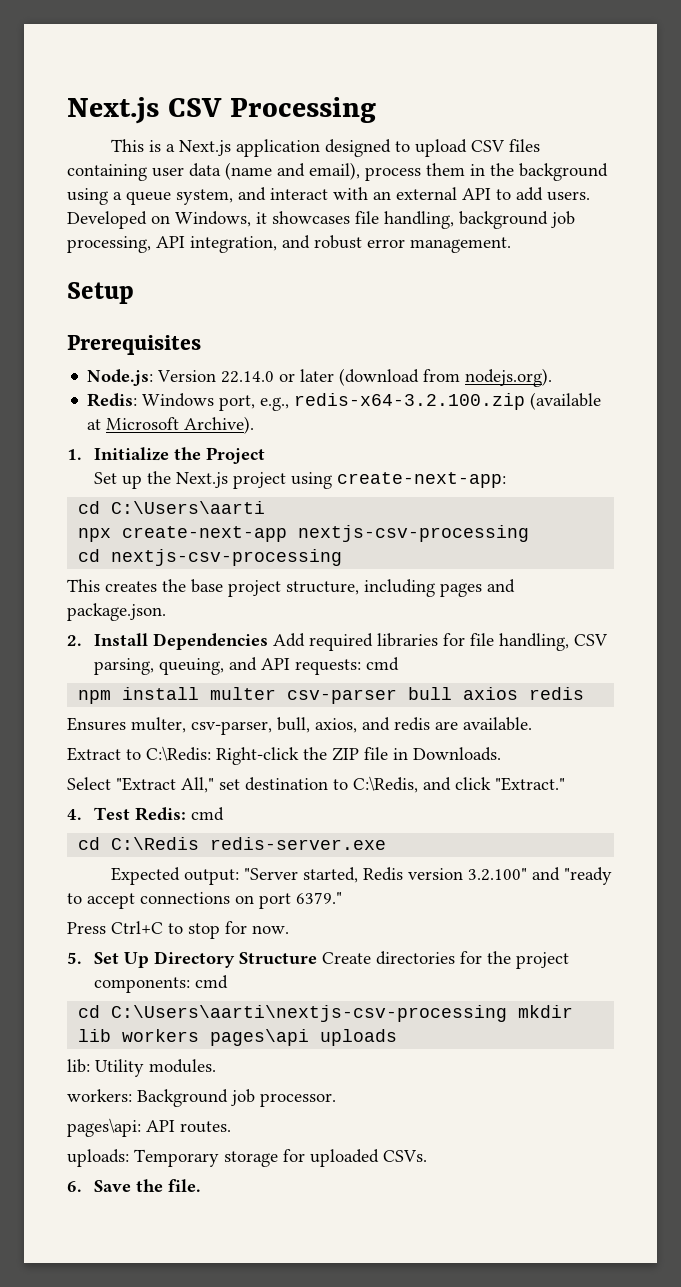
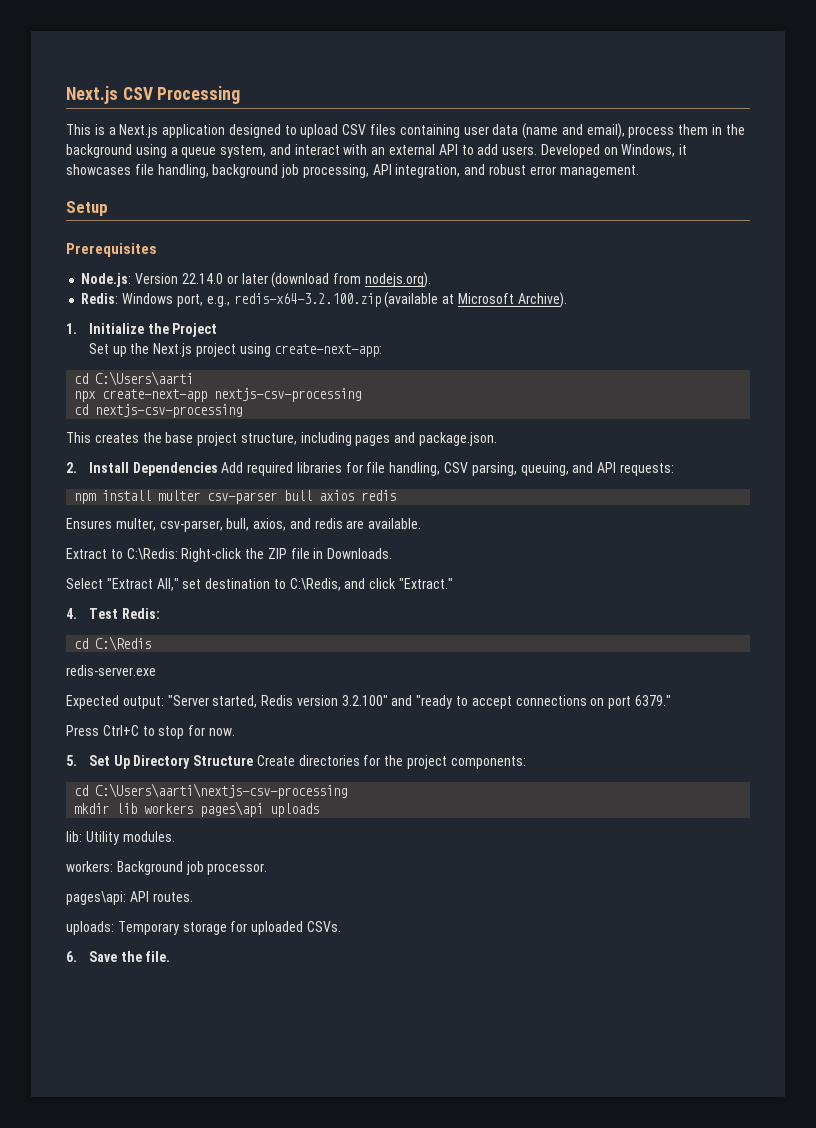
- 2. Install Dependencies Add required libraries for file handling, CSV parsing, queuing, and API requests: cmd
+ 2. Install Dependencies Add required libraries for file handling, CSV parsing, queuing, and API requests:
- 4. Test Redis: cmd
+ 4. Test Redis:
- cd C:\Redis redis-server.exe
+ cd C:\Redis
+ redis-server.exe
- 5. Set Up Directory Structure Create directories for the project components: cmd
+ 5. Set Up Directory Structure Create directories for the project components:
- cd C:\Users\aarti\nextjs-csv-processing mkdir lib workers pages\api uploads
+ cd C:\Users\aarti\nextjs-csv-processing
+ mkdir lib workers pages\api uploads

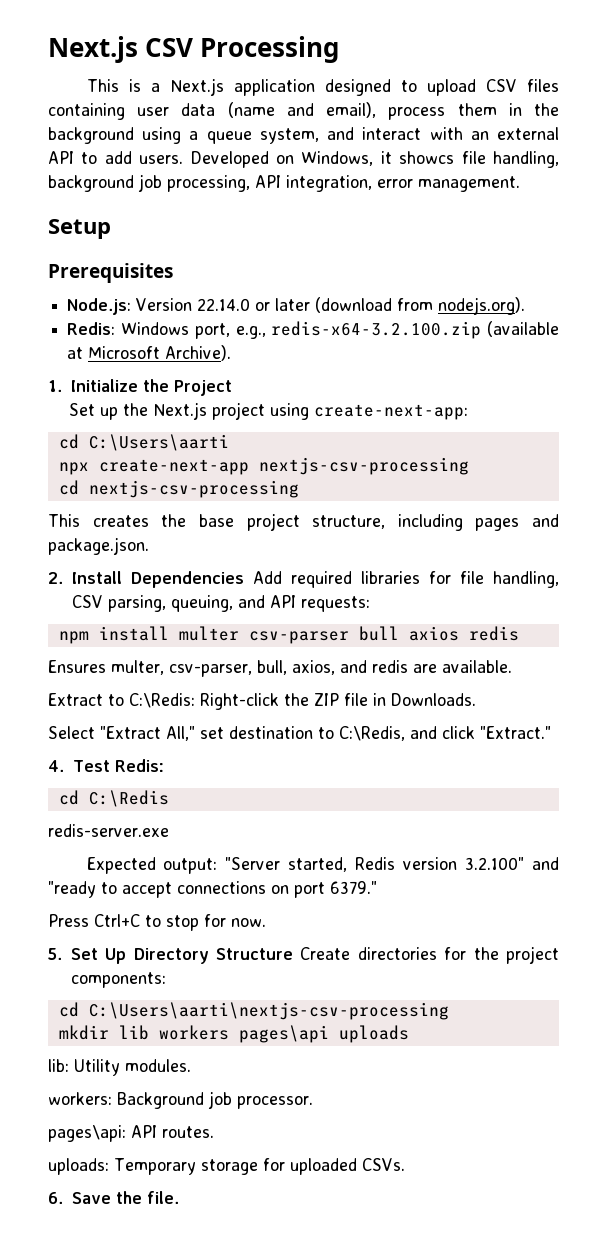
- Developed on Windows, it showcases file handling, background job processing, API integration, and robust error management.
+ Developed on Windows, it showcs file handling, background job processing, API integration, error management.

